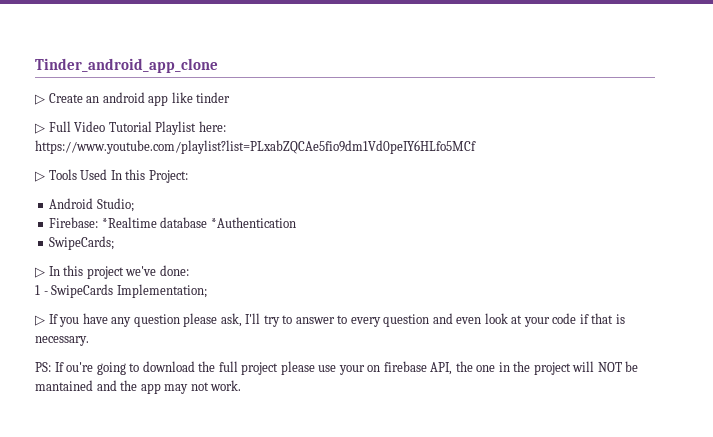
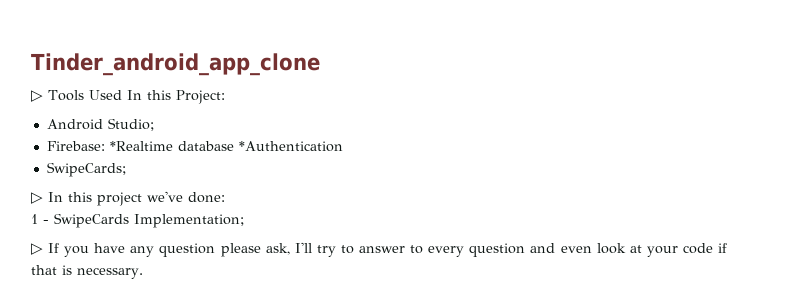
- ▷ Create an android app like tinder
- ▷ Full Video Tutorial Playlist here: https://www.youtube.com/playlist?list=PLxabZQCAe5fio9dm1Vd0peIY6HLfo5MCf
- PS: If ou're going to download the full project please use your on firebase API, the one in the project will NOT be mantained and the app may not work.

